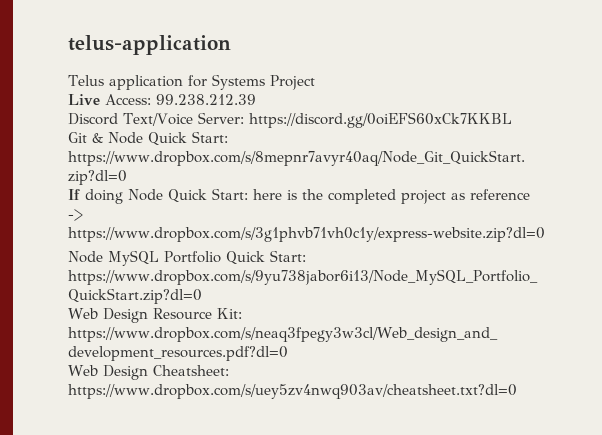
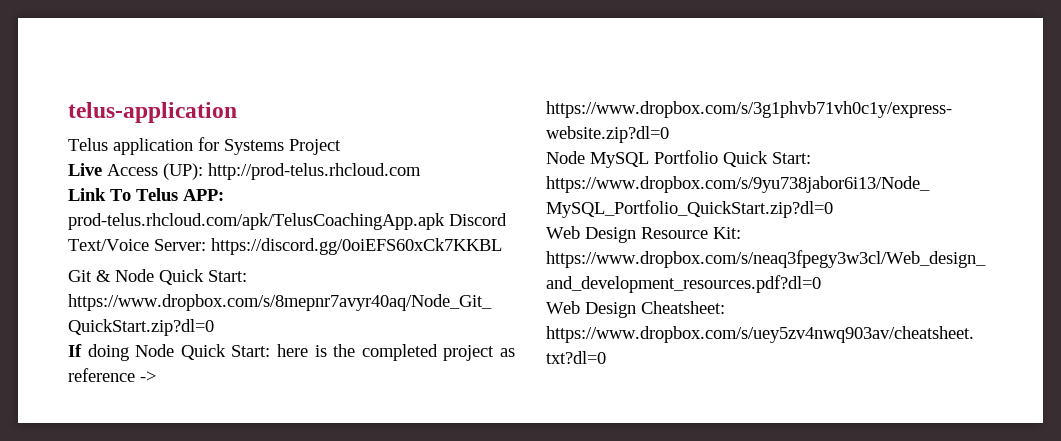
- Live Access: 99.238.212.39
- Discord Text/Voice Server: https://discord.gg/0oiEFS60xCk7KKBL
+ Live Access (UP): http://prod-telus.rhcloud.com
+ Link To Telus APP: prod-telus.rhcloud.com/apk/TelusCoachingApp.apk Discord Text/Voice Server: https://discord.gg/0oiEFS60xCk7KKBL

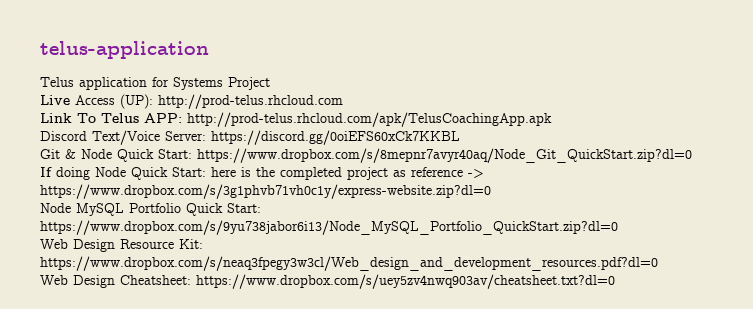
- Link To Telus APP: prod-telus.rhcloud.com/apk/TelusCoachingApp.apk Discord Text/Voice Server: https://discord.gg/0oiEFS60xCk7KKBL
+ Link To Telus APP: http://prod-telus.rhcloud.com/apk/TelusCoachingApp.apk
+ Discord Text/Voice Server: https://discord.gg/0oiEFS60xCk7KKBL

